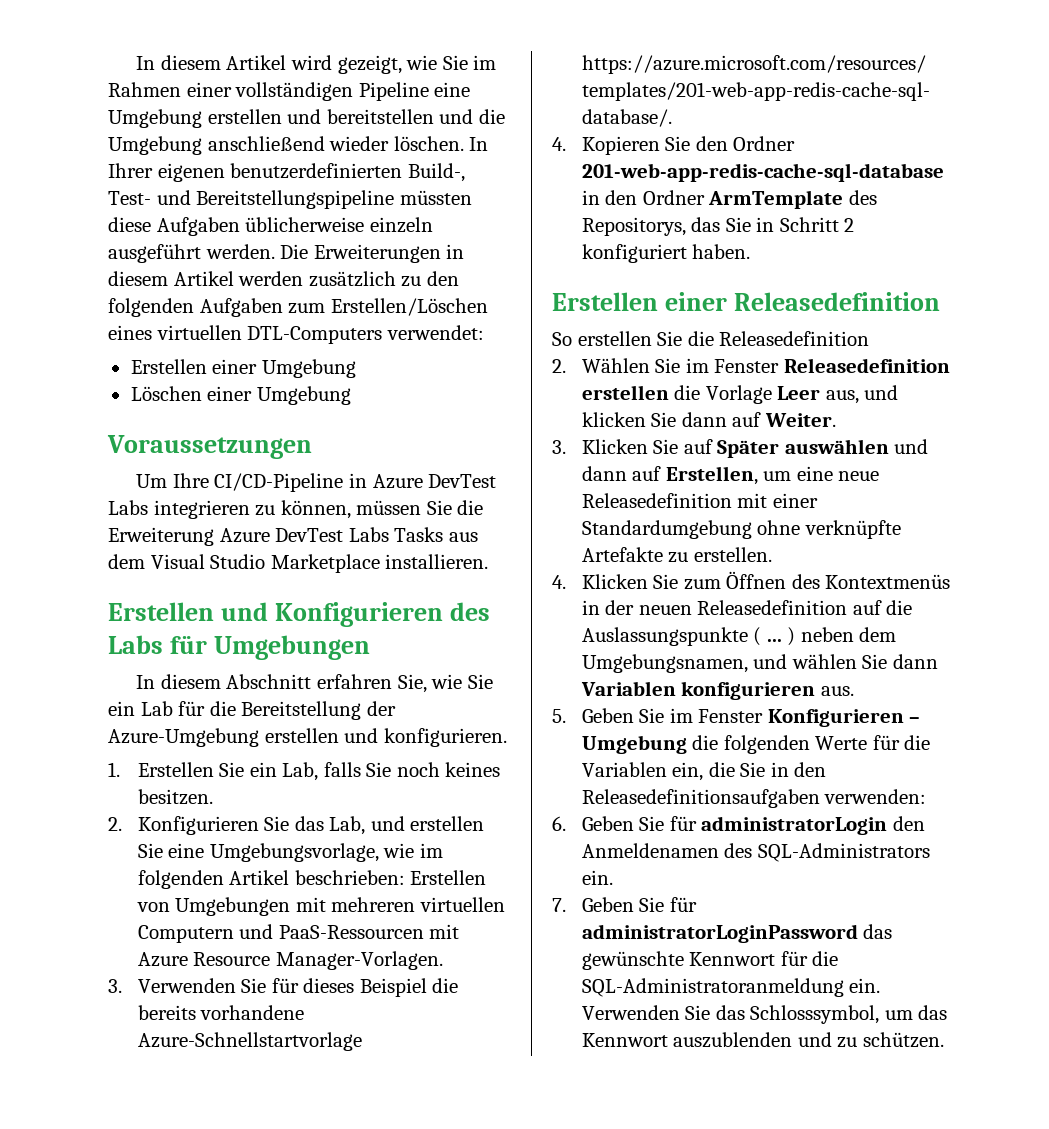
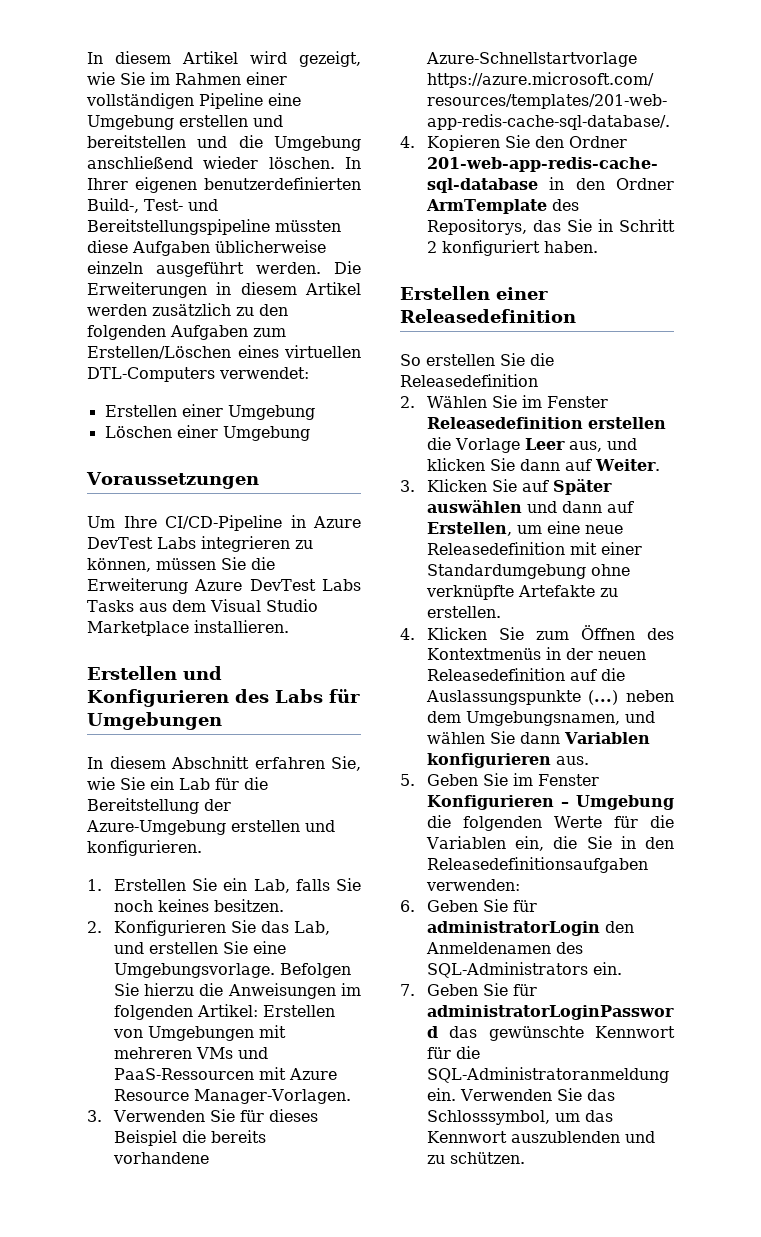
- 2. Konfigurieren Sie das Lab, und erstellen Sie eine Umgebungsvorlage, wie im folgenden Artikel beschrieben: Erstellen von Umgebungen mit mehreren virtuellen Computern und PaaS-Ressourcen mit Azure Resource Manager-Vorlagen.
+ 2. Konfigurieren Sie das Lab, und erstellen Sie eine Umgebungsvorlage. Befolgen Sie hierzu die Anweisungen im folgenden Artikel: Erstellen von Umgebungen mit mehreren VMs und PaaS-Ressourcen mit Azure Resource Manager-Vorlagen.
- 4. Klicken Sie zum Öffnen des Kontextmenüs in der neuen Releasedefinition auf die Auslassungspunkte ( ... ) neben dem Umgebungsnamen, und wählen Sie dann Variablen konfigurieren aus.
+ 4. Klicken Sie zum Öffnen des Kontextmenüs in der neuen Releasedefinition auf die Auslassungspunkte (...) neben dem Umgebungsnamen, und wählen Sie dann Variablen konfigurieren aus.

